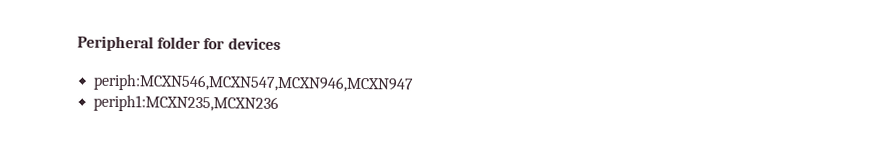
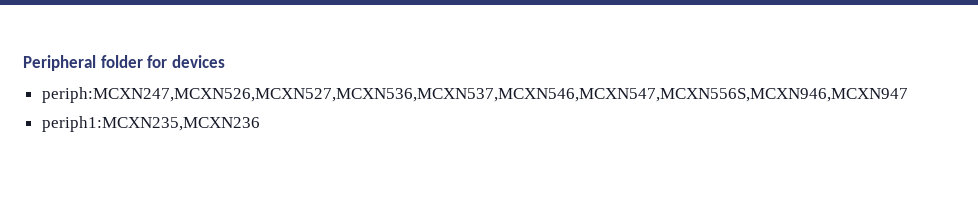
- periph:MCXN546,MCXN547,MCXN946,MCXN947
+ periph:MCXN247,MCXN526,MCXN527,MCXN536,MCXN537,MCXN546,MCXN547,MCXN556S,MCXN946,MCXN947

